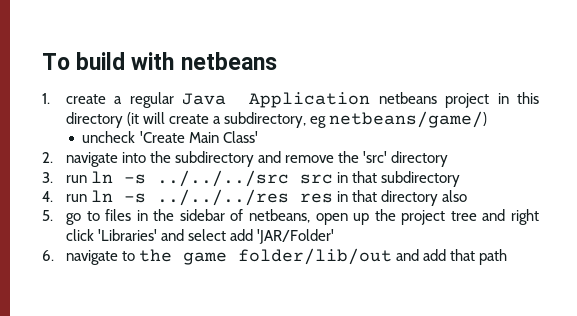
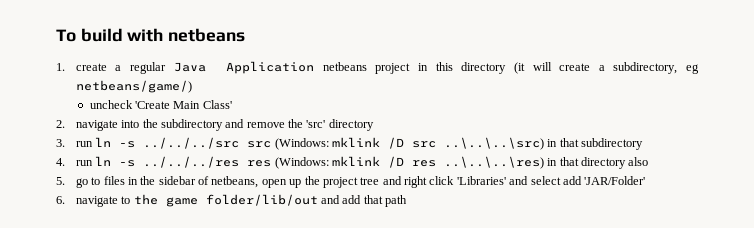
- 3. run ln -s ../../../src src in that subdirectory
+ 3. run ln -s ../../../src src (Windows: mklink /D src ..\..\..\src) in that subdirectory
- 4. run ln -s ../../../res res in that directory also
+ 4. run ln -s ../../../res res (Windows: mklink /D res ..\..\..\res) in that directory also

